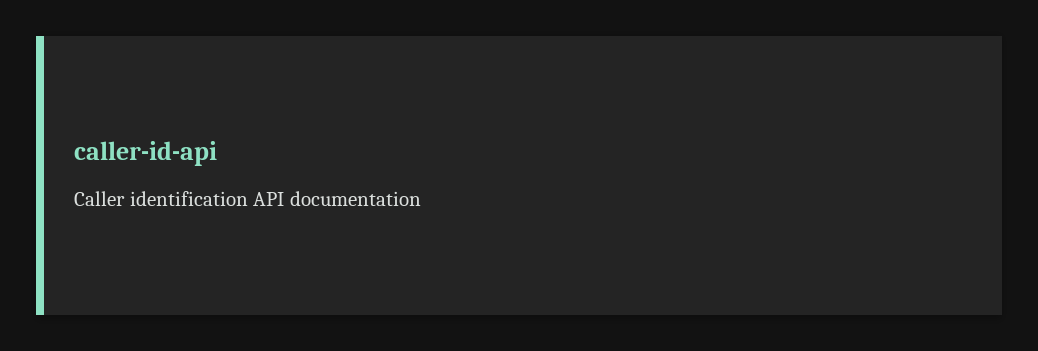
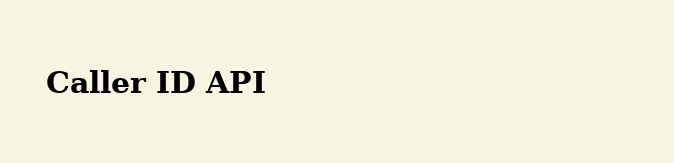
- caller-id-api
- Caller identification API documentation
+ Caller ID API

